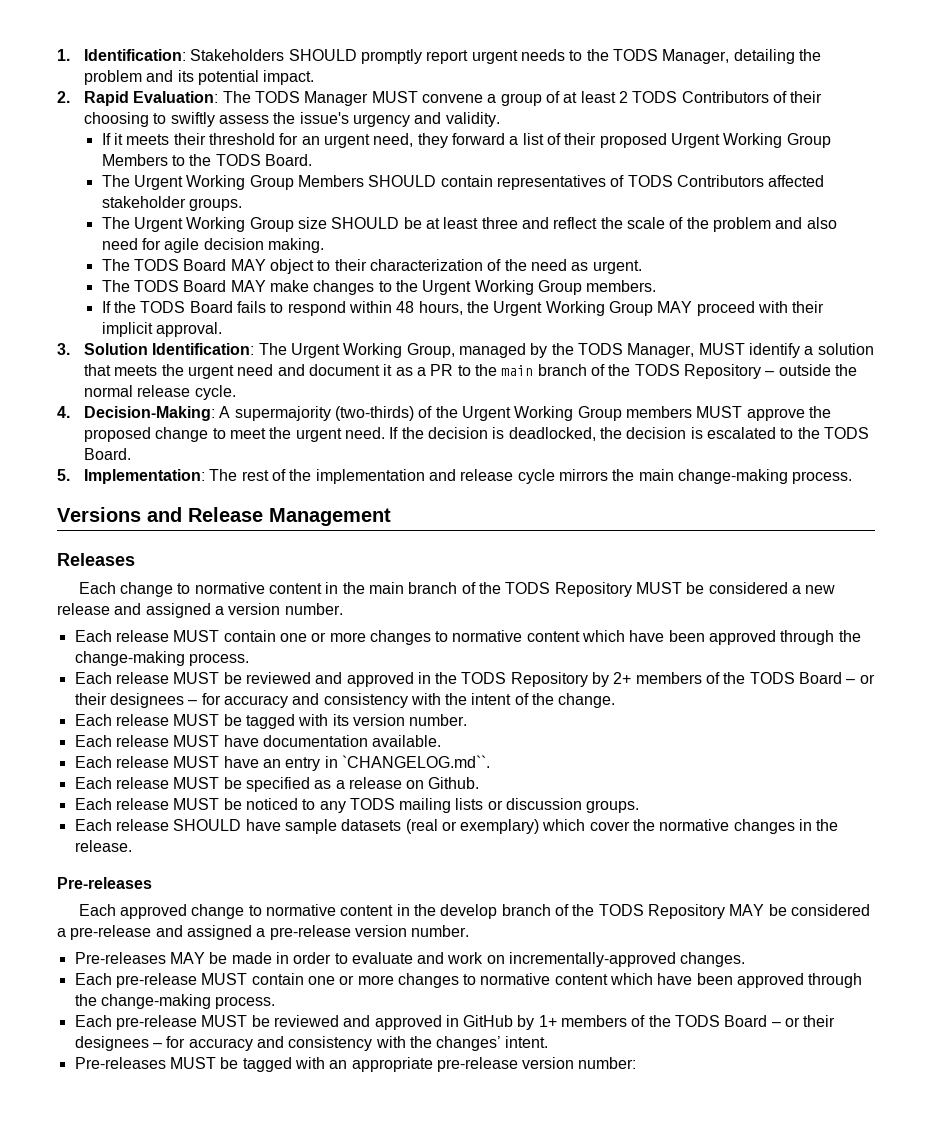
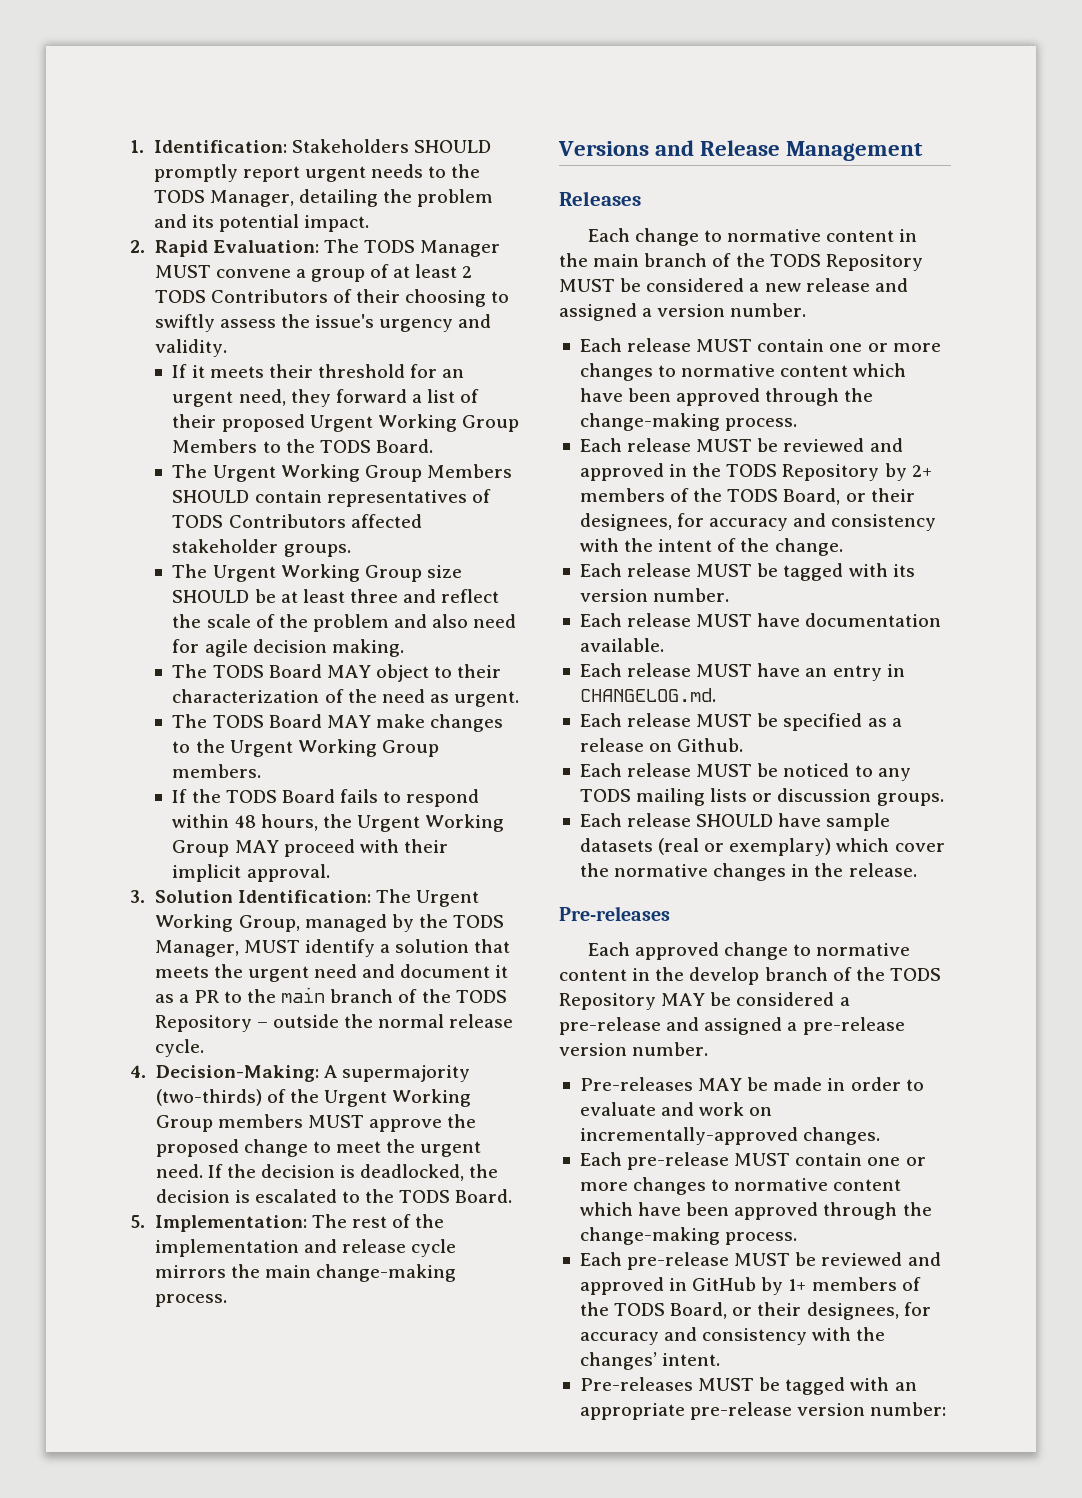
- Each release MUST be reviewed and approved in the TODS Repository by 2+ members of the TODS Board – or their designees – for accuracy and consistency with the intent of the change.
+ Each release MUST be reviewed and approved in the TODS Repository by 2+ members of the TODS Board, or their designees, for accuracy and consistency with the intent of the change.
- Each release MUST have an entry in `CHANGELOG.md``.
+ Each release MUST have an entry in CHANGELOG.md.
- Each pre-release MUST be reviewed and approved in GitHub by 1+ members of the TODS Board – or their designees – for accuracy and consistency with the changes’ intent.
+ Each pre-release MUST be reviewed and approved in GitHub by 1+ members of the TODS Board, or their designees, for accuracy and consistency with the changes’ intent.

